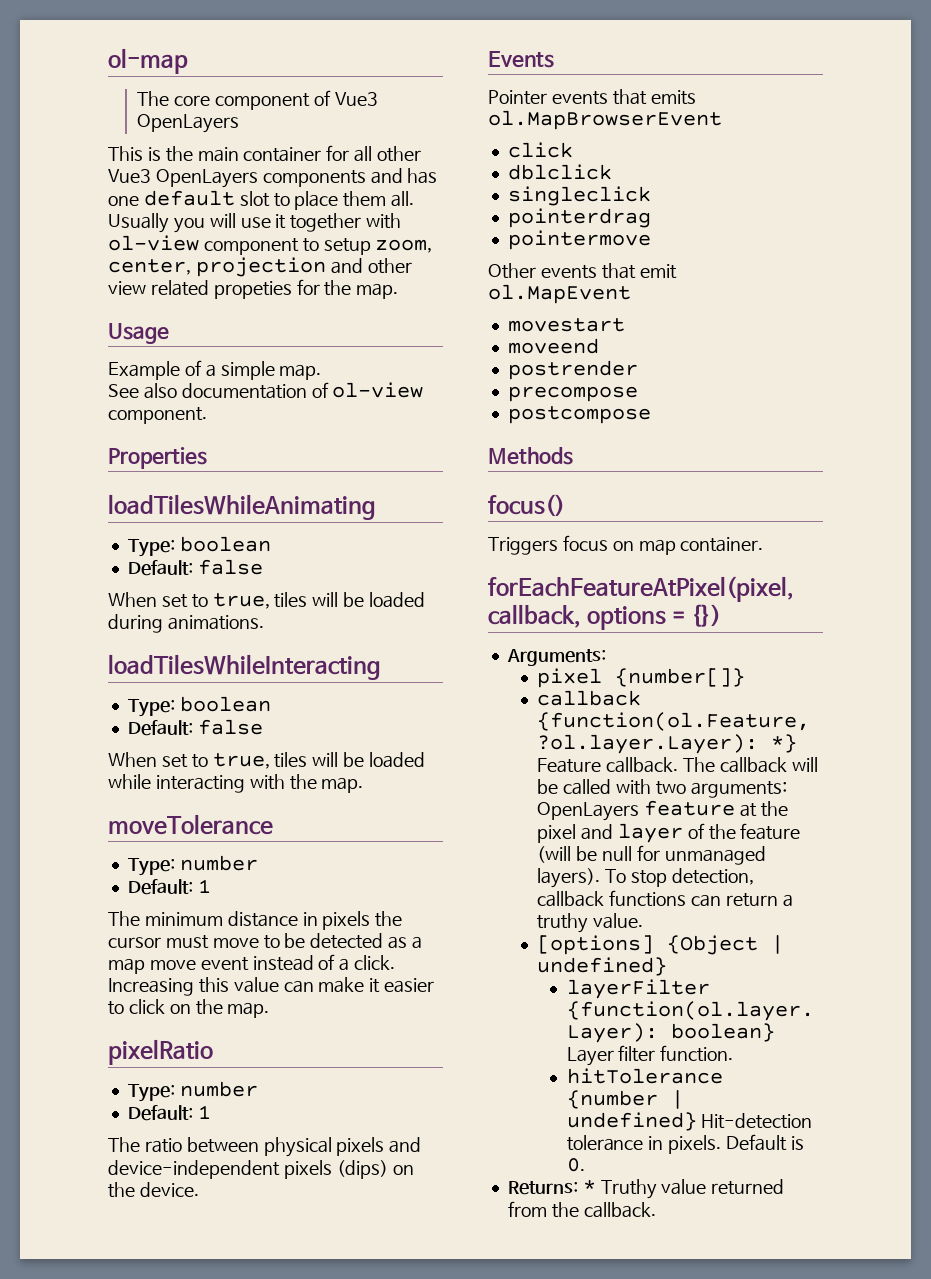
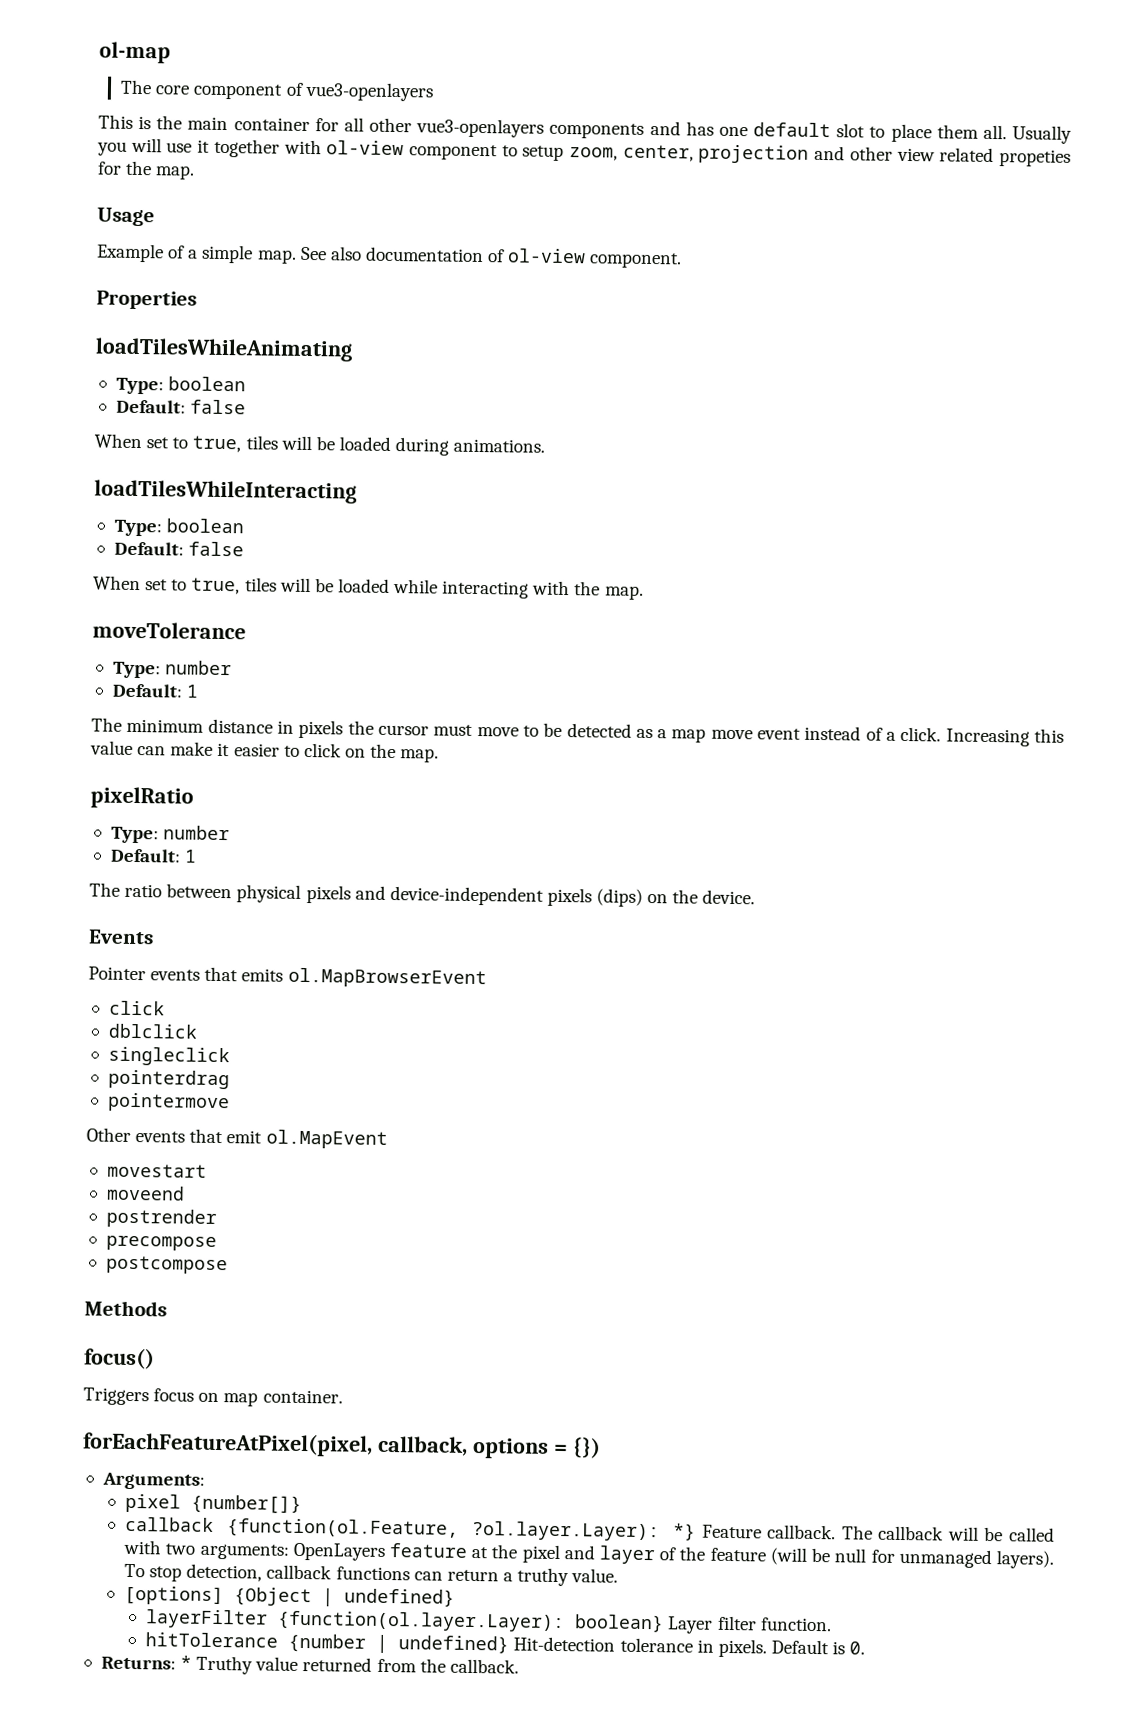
- The core component of Vue3 OpenLayers
+ The core component of vue3-openlayers
- This is the main container for all other Vue3 OpenLayers components and has one default slot to place them all.
+ This is the main container for all other vue3-openlayers components and has one default slot to place them all.
- Example of a simple map.
- See also documentation of ol-view component.
+ Example of a simple map. See also documentation of ol-view component.

